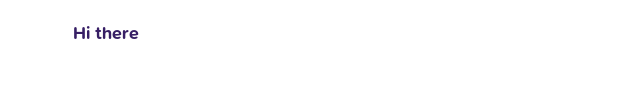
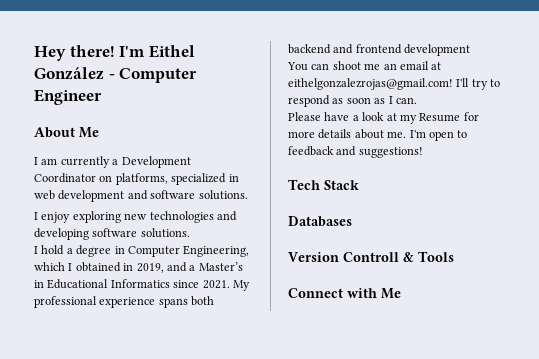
- Hi there
+ Hey there! I'm Eithel González - Computer Engineer
+ About Me
+ I am currently a Development Coordinator on platforms, specialized in web development and software solutions.
+ I enjoy exploring new technologies and developing software solutions.
+ I hold a degree in Computer Engineering, which I obtained in 2019, and a Master’s in Educational Informatics since 2021. My professional experience spans both backend and frontend development
+ You can shoot me an email at eithelgonzalezrojas@gmail.com! I'll try to respond as soon as I can.
+ Please have a look at my Resume for more details about me. I'm open to feedback and suggestions!
+ Tech Stack
+ Databases
+ Version Controll & Tools
+ Connect with Me

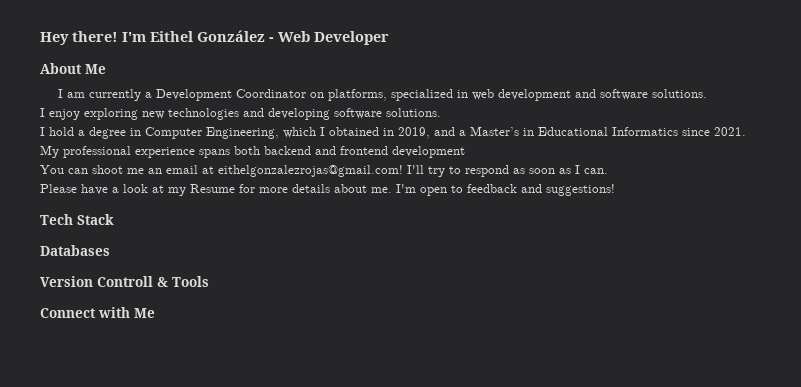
- I'm Eithel González - Computer Engineer
+ I'm Eithel González - Web Developer

